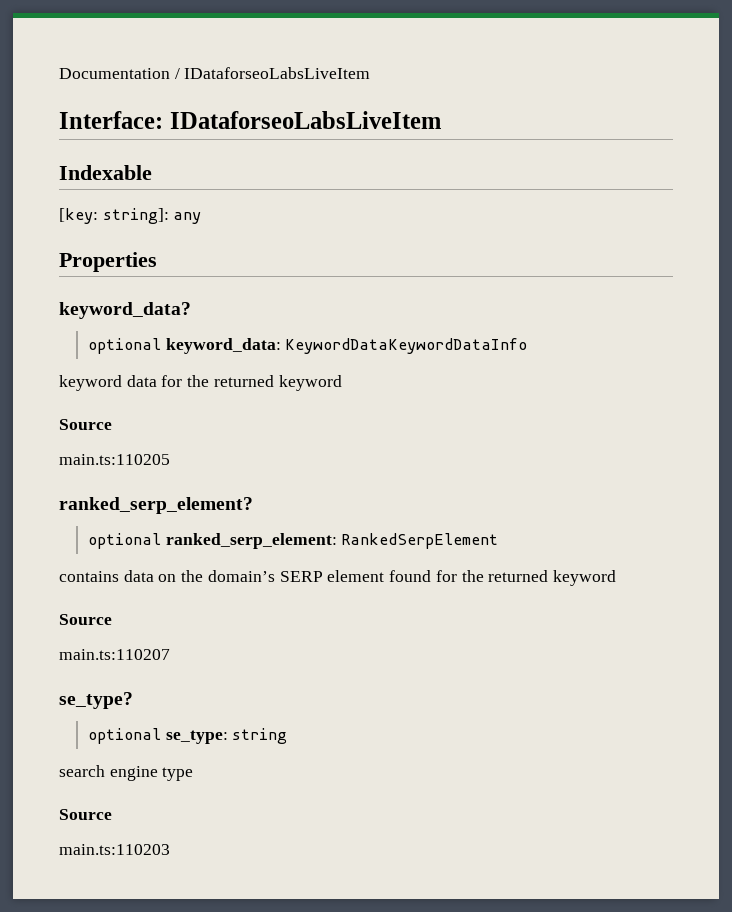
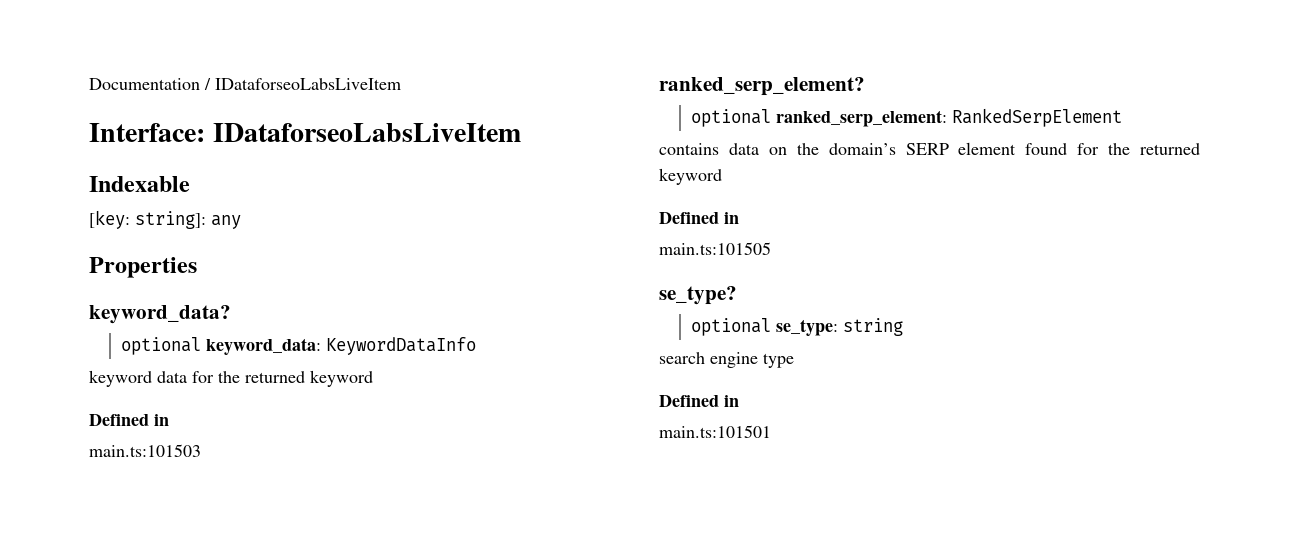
- optional keyword_data: KeywordDataKeywordDataInfo
+ optional keyword_data: KeywordDataInfo
  keyword data for the returned keyword
- Source
- main.ts:110205
+ Defined in
+ main.ts:101503
  contains data on the domain’s SERP element found for the returned keyword
- Source
- main.ts:110207
+ Defined in
+ main.ts:101505
  search engine type
- Source
- main.ts:110203
+ Defined in
+ main.ts:101501

